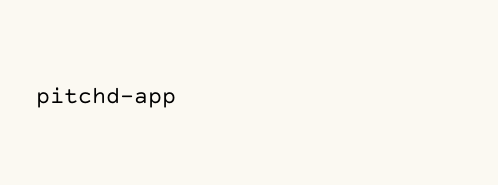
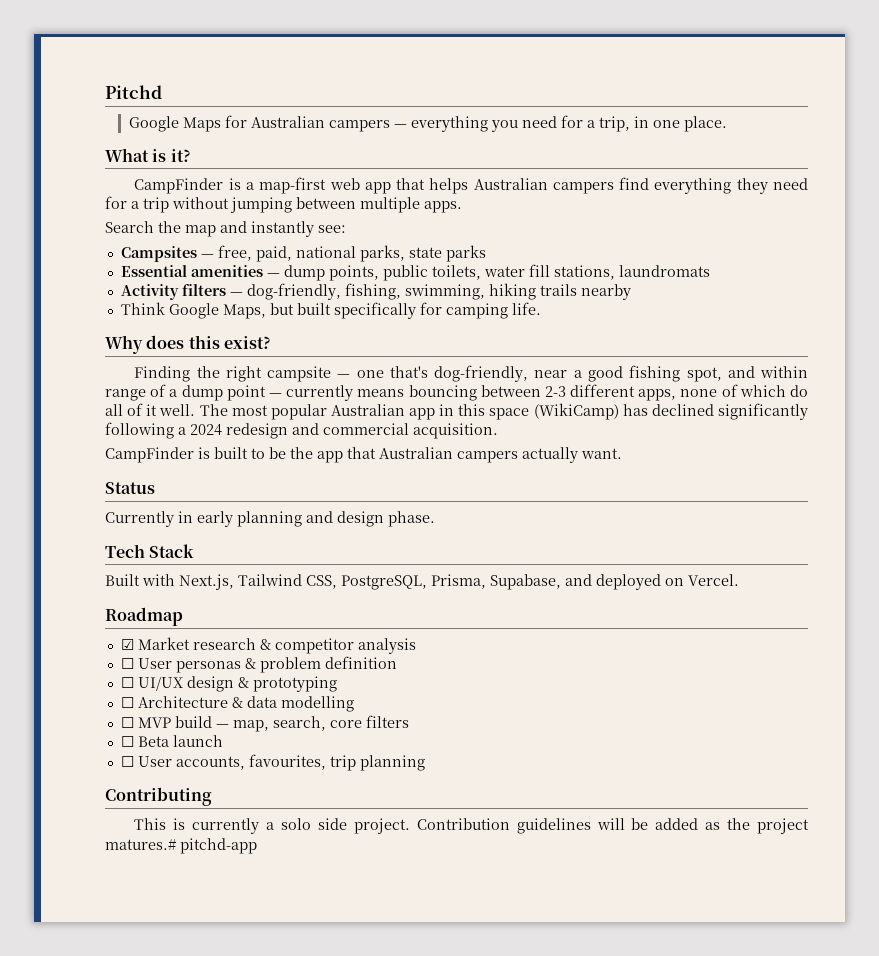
- pitchd-app
+ Pitchd
+ Google Maps for Australian campers — everything you need for a trip, in one place.
+ What is it?
+ CampFinder is a map-first web app that helps Australian campers find everything they need for a trip without jumping between multiple apps.
+ Search the map and instantly see:
+ Campsites — free, paid, national parks, state parks
+ Essential amenities — dump points, public toilets, water fill stations, laundromats
+ Activity filters — dog-friendly, fishing, swimming, hiking trails nearby
+ Think Google Maps, but built specifically for camping life.
+ Why does this exist?
+ Finding the right campsite — one that's dog-friendly, near a good fishing spot, and within range of a dump point — currently means bouncing between 2-3 different apps, none of which do all of it well. The most popular Australian app in this space (WikiCamp) has declined significantly following a 2024 redesign and commercial acquisition.
+ CampFinder is built to be the app that Australian campers actually want.
+ Status
+ Currently in early planning and design phase.
+ Tech Stack
+ Built with Next.js, Tailwind CSS, PostgreSQL, Prisma, Supabase, and deployed on Vercel.
+ Roadmap
+ ☑ Market research & competitor analysis
+ ☐ User personas & problem definition
+ ☐ UI/UX design & prototyping
+ ☐ Architecture & data modelling
+ ☐ MVP build — map, search, core filters
+ ☐ Beta launch
+ ☐ User accounts, favourites, trip planning
+ Contributing
+ This is currently a solo side project. Contribution guidelines will be added as the project matures.# pitchd-app

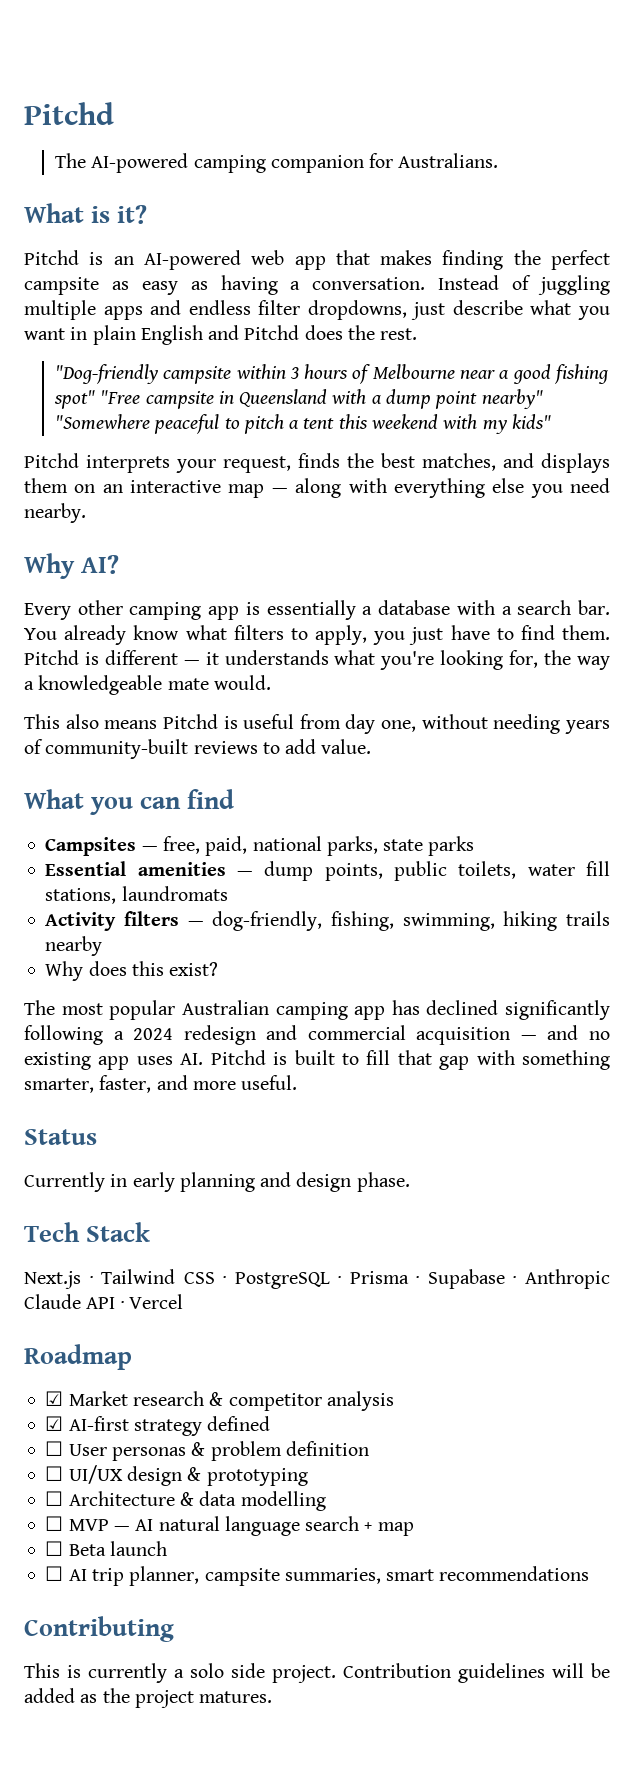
- Google Maps for Australian campers — everything you need for a trip, in one place.
+ The AI-powered camping companion for Australians.
  What is it?
- CampFinder is a map-first web app that helps Australian campers find everything they need for a trip without jumping between multiple apps.
- Search the map and instantly see:
+ Pitchd is an AI-powered web app that makes finding the perfect campsite as easy as having a conversation. Instead of juggling multiple apps and endless filter dropdowns, just describe what you want in plain English and Pitchd does the rest.
+ "Dog-friendly campsite within 3 hours of Melbourne near a good fishing spot" "Free campsite in Queensland with a dump point nearby" "Somewhere peaceful to pitch a tent this weekend with my kids"
+ Pitchd interprets your request, finds the best matches, and displays them on an interactive map — along with everything else you need nearby.
+ Why AI?
+ Every other camping app is essentially a database with a search bar. You already know what filters to apply, you just have to find them. Pitchd is different — it understands what you're looking for, the way a knowledgeable mate would.
+ This also means Pitchd is useful from day one, without needing years of community-built reviews to add value.
+ What you can find
- Think Google Maps, but built specifically for camping life.
  Why does this exist?
- Finding the right campsite — one that's dog-friendly, near a good fishing spot, and within range of a dump point — currently means bouncing between 2-3 different apps, none of which do all of it well. The most popular Australian app in this space (WikiCamp) has declined significantly following a 2024 redesign and commercial acquisition.
- CampFinder is built to be the app that Australian campers actually want.
+ The most popular Australian camping app has declined significantly following a 2024 redesign and commercial acquisition — and no existing app uses AI. Pitchd is built to fill that gap with something smarter, faster, and more useful.
- Built with Next.js, Tailwind CSS, PostgreSQL, Prisma, Supabase, and deployed on Vercel.
+ Next.js · Tailwind CSS · PostgreSQL · Prisma · Supabase · Anthropic Claude API · Vercel
+ ☑ AI-first strategy defined
- ☐ MVP build — map, search, core filters
+ ☐ MVP — AI natural language search + map
  ☐ Beta launch
- ☐ User accounts, favourites, trip planning
+ ☐ AI trip planner, campsite summaries, smart recommendations
- Contribution guidelines will be added as the project matures.# pitchd-app
+ Contribution guidelines will be added as the project matures.

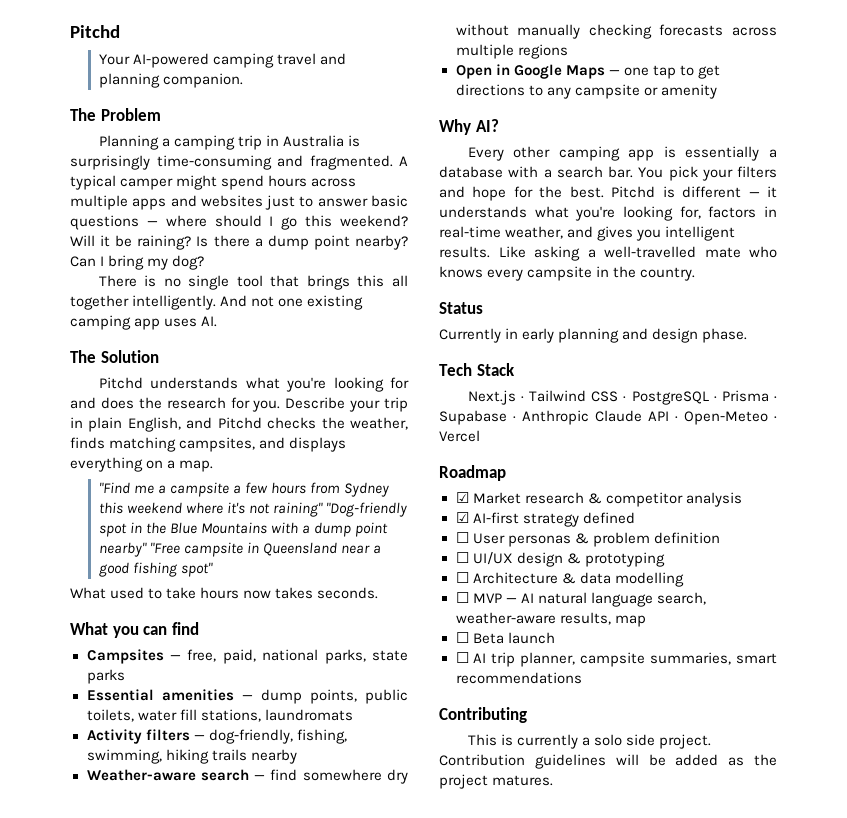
- The AI-powered camping companion for Australians.
- What is it?
- Pitchd is an AI-powered web app that makes finding the perfect campsite as easy as having a conversation. Instead of juggling multiple apps and endless filter dropdowns, just describe what you want in plain English and Pitchd does the rest.
- "Dog-friendly campsite within 3 hours of Melbourne near a good fishing spot" "Free campsite in Queensland with a dump point nearby" "Somewhere peaceful to pitch a tent this weekend with my kids"
- Pitchd interprets your request, finds the best matches, and displays them on an interactive map — along with everything else you need nearby.
- Why AI?
- Every other camping app is essentially a database with a search bar. You already know what filters to apply, you just have to find them. Pitchd is different — it understands what you're looking for, the way a knowledgeable mate would.
- This also means Pitchd is useful from day one, without needing years of community-built reviews to add value.
+ Your AI-powered camping travel and planning companion.
+ The Problem
+ Planning a camping trip in Australia is surprisingly time-consuming and fragmented. A typical camper might spend hours across multiple apps and websites just to answer basic questions — where should I go this weekend? Will it be raining? Is there a dump point nearby? Can I bring my dog?
+ There is no single tool that brings this all together intelligently. And not one existing camping app uses AI.
+ The Solution
+ Pitchd understands what you're looking for and does the research for you. Describe your trip in plain English, and Pitchd checks the weather, finds matching campsites, and displays everything on a map.
+ "Find me a campsite a few hours from Sydney this weekend where it's not raining" "Dog-friendly spot in the Blue Mountains with a dump point nearby" "Free campsite in Queensland near a good fishing spot"
+ What used to take hours now takes seconds.
- Why does this exist?
- The most popular Australian camping app has declined significantly following a 2024 redesign and commercial acquisition — and no existing app uses AI. Pitchd is built to fill that gap with something smarter, faster, and more useful.
+ Weather-aware search — find somewhere dry without manually checking forecasts across multiple regions
+ Open in Google Maps — one tap to get directions to any campsite or amenity
+ Why AI?
+ Every other camping app is essentially a database with a search bar. You pick your filters and hope for the best. Pitchd is different — it understands what you're looking for, factors in real-time weather, and gives you intelligent results. Like asking a well-travelled mate who knows every campsite in the country.
- Next.js · Tailwind CSS · PostgreSQL · Prisma · Supabase · Anthropic Claude API · Vercel
+ Next.js · Tailwind CSS · PostgreSQL · Prisma · Supabase · Anthropic Claude API · Open-Meteo · Vercel
- ☐ MVP — AI natural language search + map
+ ☐ MVP — AI natural language search, weather-aware results, map

